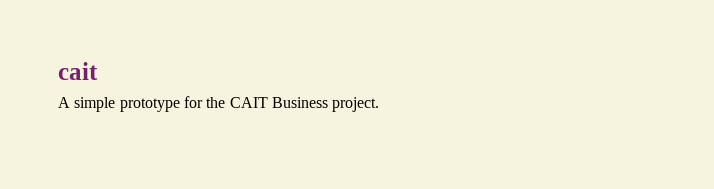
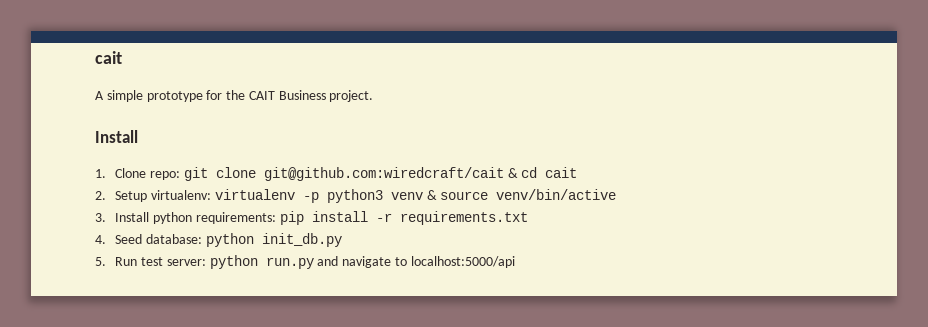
  A simple prototype for the CAIT Business project.
+ Install
+ 1. Clone repo: git clone git@github.com:wiredcraft/cait & cd cait
+ 2. Setup virtualenv: virtualenv -p python3 venv & source venv/bin/active
+ 3. Install python requirements: pip install -r requirements.txt
+ 4. Seed database: python init_db.py
+ 5. Run test server: python run.py and navigate to localhost:5000/api

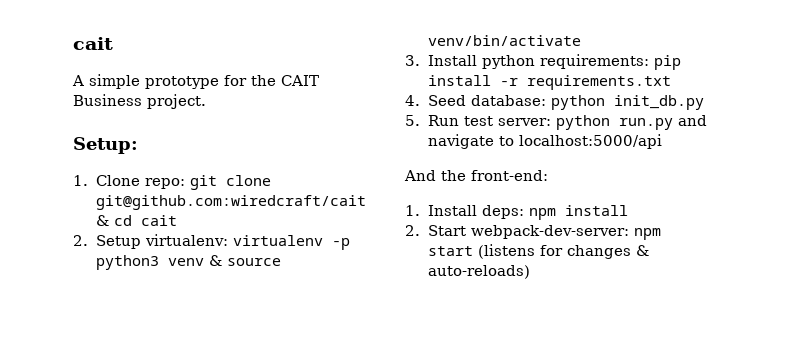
  A simple prototype for the CAIT Business project.
- Install
+ Setup:
- 2. Setup virtualenv: virtualenv -p python3 venv & source venv/bin/active
+ 2. Setup virtualenv: virtualenv -p python3 venv & source venv/bin/activate
+ And the front-end:
+ 1. Install deps: npm install
+ 2. Start webpack-dev-server: npm start (listens for changes & auto-reloads)

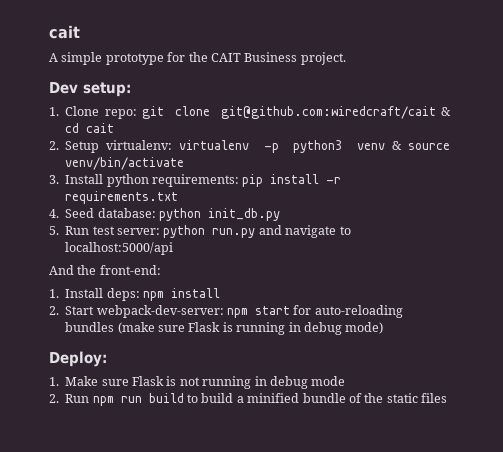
- Setup:
+ Dev setup:
- 2. Start webpack-dev-server: npm start (listens for changes & auto-reloads)
+ 2. Start webpack-dev-server: npm start for auto-reloading bundles (make sure Flask is running in debug mode)
+ Deploy:
+ 1. Make sure Flask is not running in debug mode
+ 2. Run npm run build to build a minified bundle of the static files

